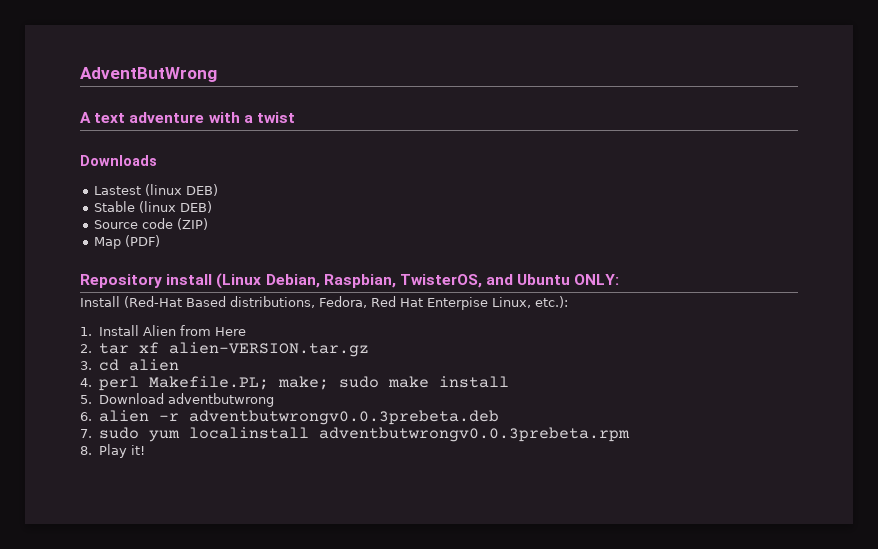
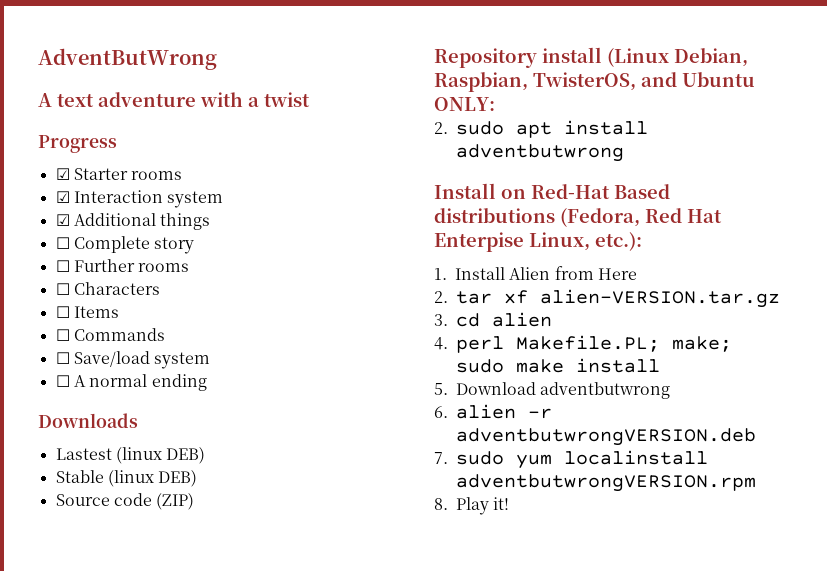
+ Progress
+ ☑ Starter rooms
+ ☑ Interaction system
+ ☑ Additional things
+ ☐ Complete story
+ ☐ Further rooms
+ ☐ Characters
+ ☐ Items
+ ☐ Commands
+ ☐ Save/load system
+ ☐ A normal ending
- Map (PDF)
- Install (Red-Hat Based distributions, Fedora, Red Hat Enterpise Linux, etc.):
+ 2. sudo apt install adventbutwrong
+ Install on Red-Hat Based distributions (Fedora, Red Hat Enterpise Linux, etc.):
- 6. alien -r adventbutwrongv0.0.3prebeta.deb
+ 6. alien -r adventbutwrongVERSION.deb
- 7. sudo yum localinstall adventbutwrongv0.0.3prebeta.rpm
+ 7. sudo yum localinstall adventbutwrongVERSION.rpm

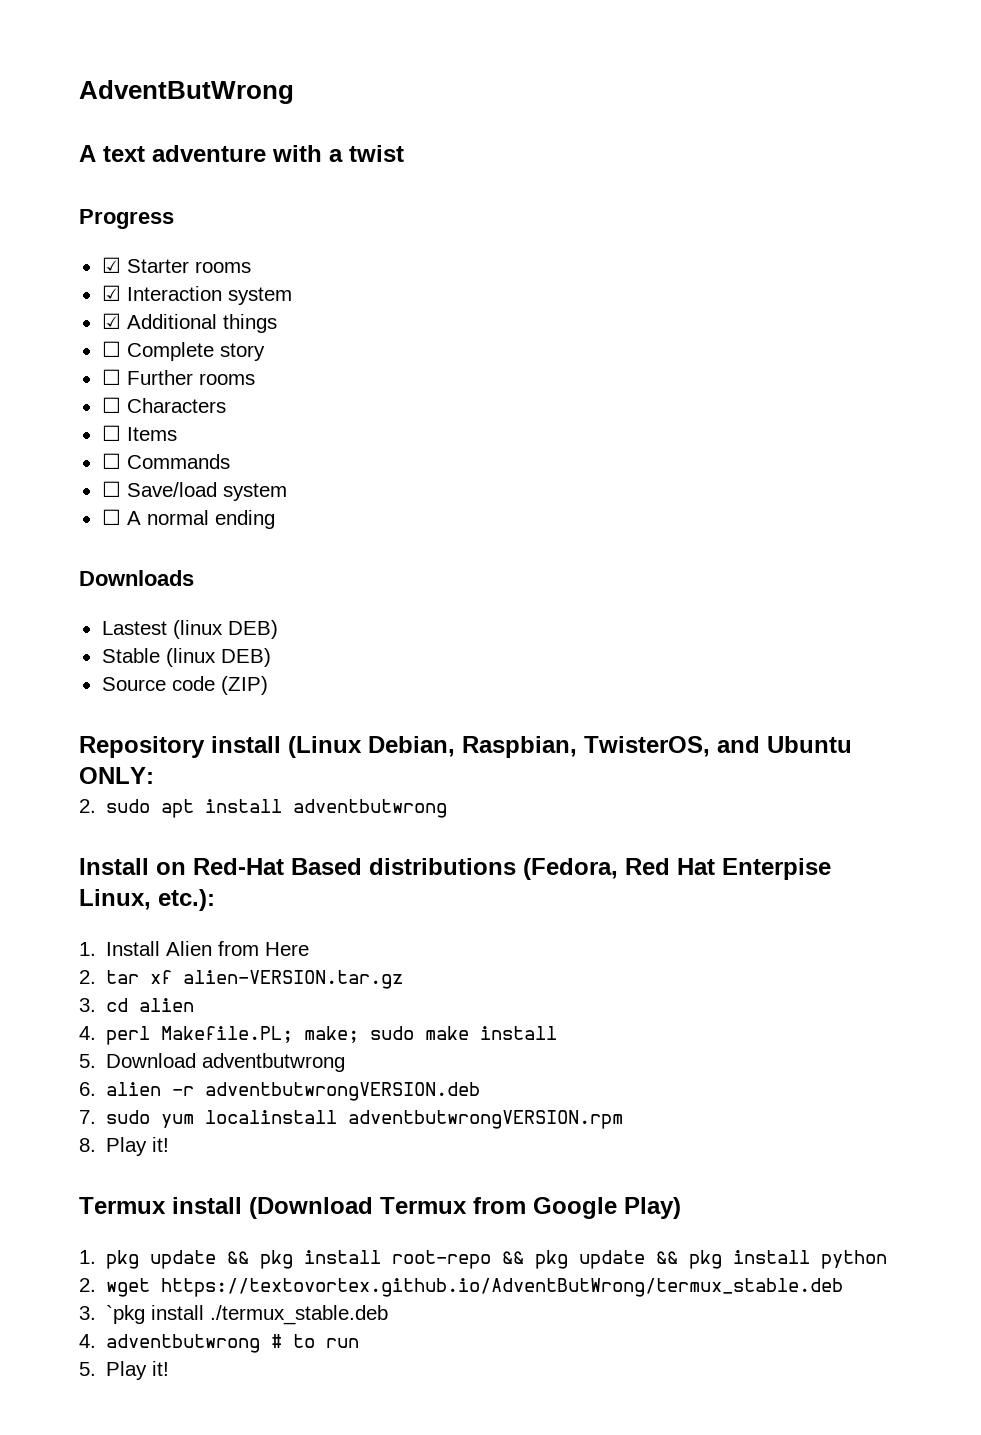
+ Termux install (Download Termux from Google Play)
+ 1. pkg update && pkg install root-repo && pkg update && pkg install python
+ 2. wget https://textovortex.github.io/AdventButWrong/termux_stable.deb
+ 3. `pkg install ./termux_stable.deb
+ 4. adventbutwrong # to run
+ 5. Play it!

